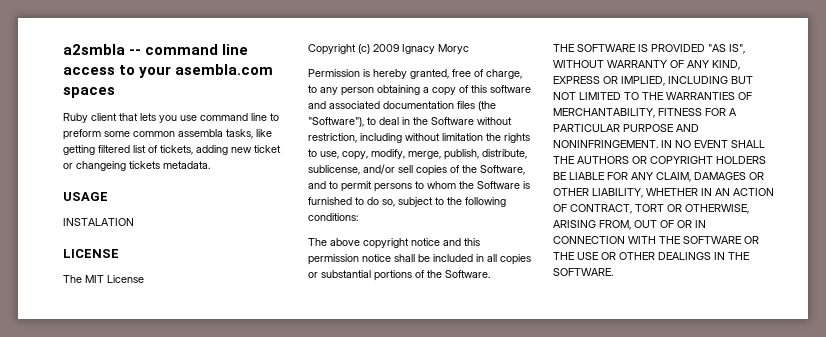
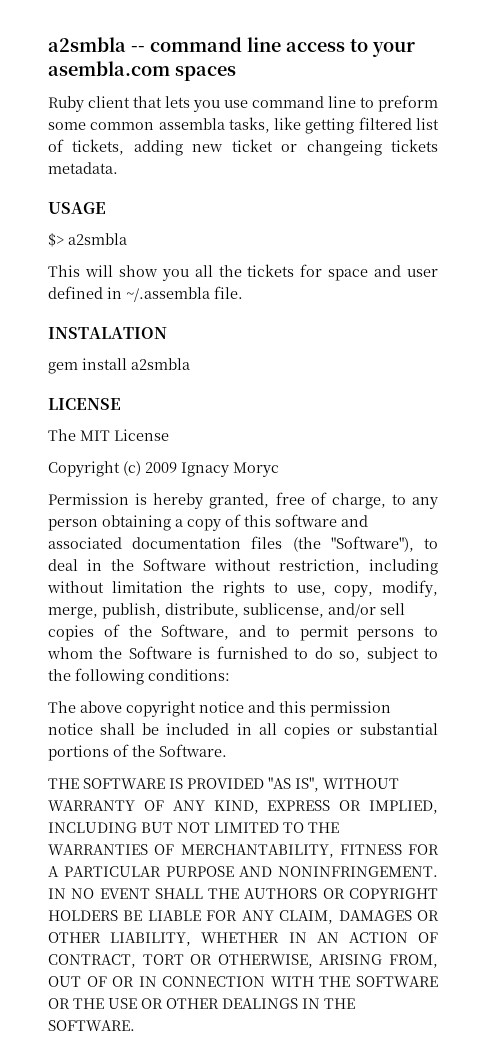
+ $> a2smbla
+ This will show you all the tickets for space and user defined in ~/.assembla file.
  INSTALATION
+ gem install a2smbla

